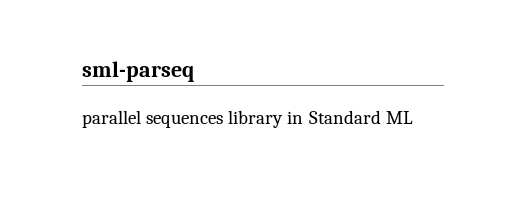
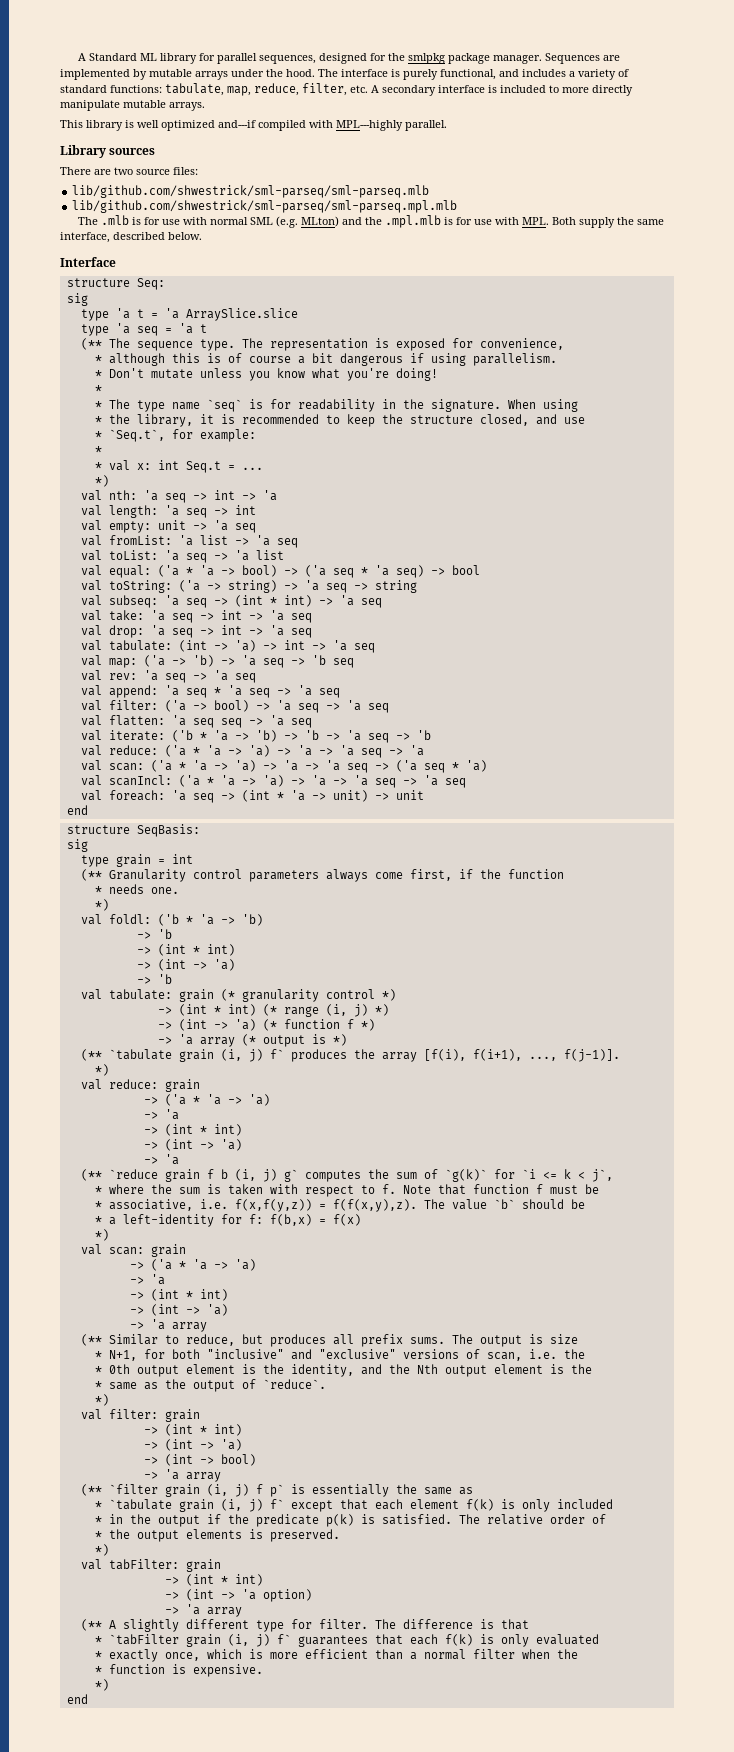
- sml-parseq
- parallel sequences library in Standard ML
+ A Standard ML library for parallel sequences, designed for the smlpkg package manager. Sequences are implemented by mutable arrays under the hood. The interface is purely functional, and includes a variety of standard functions: tabulate, map, reduce, filter, etc. A secondary interface is included to more directly manipulate mutable arrays.
+ This library is well optimized and---if compiled with MPL---highly parallel.
+ Library sources
+ There are two source files:
+ lib/github.com/shwestrick/sml-parseq/sml-parseq.mlb
+ lib/github.com/shwestrick/sml-parseq/sml-parseq.mpl.mlb
+ The .mlb is for use with normal SML (e.g. MLton) and the .mpl.mlb is for use with MPL. Both supply the same interface, described below.
+ Interface
+ structure Seq:
+ sig
+ type 'a t = 'a ArraySlice.slice
+ type 'a seq = 'a t
+ (** The sequence type. The representation is exposed for convenience,
+ * although this is of course a bit dangerous if using parallelism.
+ * Don't mutate unless you know what you're doing!
+ *
+ * The type name `seq` is for readability in the signature. When using
+ * the library, it is recommended to keep the structure closed, and use
+ * `Seq.t`, for example:
+ *
+ * val x: int Seq.t = ...
+ *)
+ val nth: 'a seq -> int -> 'a
+ val length: 'a seq -> int
+ val empty: unit -> 'a seq
+ val fromList: 'a list -> 'a seq
+ val toList: 'a seq -> 'a list
+ val equal: ('a * 'a -> bool) -> ('a seq * 'a seq) -> bool
+ val toString: ('a -> string) -> 'a seq -> string
+ val subseq: 'a seq -> (int * int) -> 'a seq
+ val take: 'a seq -> int -> 'a seq
+ val drop: 'a seq -> int -> 'a seq
+ val tabulate: (int -> 'a) -> int -> 'a seq
+ val map: ('a -> 'b) -> 'a seq -> 'b seq
+ val rev: 'a seq -> 'a seq
+ val append: 'a seq * 'a seq -> 'a seq
+ val filter: ('a -> bool) -> 'a seq -> 'a seq
+ val flatten: 'a seq seq -> 'a seq
+ val iterate: ('b * 'a -> 'b) -> 'b -> 'a seq -> 'b
+ val reduce: ('a * 'a -> 'a) -> 'a -> 'a seq -> 'a
+ val scan: ('a * 'a -> 'a) -> 'a -> 'a seq -> ('a seq * 'a)
+ val scanIncl: ('a * 'a -> 'a) -> 'a -> 'a seq -> 'a seq
+ val foreach: 'a seq -> (int * 'a -> unit) -> unit
+ end
+ structure SeqBasis:
+ sig
+ type grain = int
+ (** Granularity control parameters always come first, if the function
+ * needs one.
+ *)
+ val foldl: ('b * 'a -> 'b)
+ -> 'b
+ -> (int * int)
+ -> (int -> 'a)
+ -> 'b
+ val tabulate: grain (* granularity control *)
+ -> (int * int) (* range (i, j) *)
+ -> (int -> 'a) (* function f *)
+ -> 'a array (* output is *)
+ (** `tabulate grain (i, j) f` produces the array [f(i), f(i+1), ..., f(j-1)].
+ *)
+ val reduce: grain
+ -> ('a * 'a -> 'a)
+ -> 'a
+ -> (int * int)
+ -> (int -> 'a)
+ -> 'a
+ (** `reduce grain f b (i, j) g` computes the sum of `g(k)` for `i <= k < j`,
+ * where the sum is taken with respect to f. Note that function f must be
+ * associative, i.e. f(x,f(y,z)) = f(f(x,y),z). The value `b` should be
+ * a left-identity for f: f(b,x) = f(x)
+ *)
+ val scan: grain
+ -> ('a * 'a -> 'a)
+ -> 'a
+ -> (int * int)
+ -> (int -> 'a)
+ -> 'a array
+ (** Similar to reduce, but produces all prefix sums. The output is size
+ * N+1, for both "inclusive" and "exclusive" versions of scan, i.e. the
+ * 0th output element is the identity, and the Nth output element is the
+ * same as the output of `reduce`.
+ *)
+ val filter: grain
+ -> (int * int)
+ -> (int -> 'a)
+ -> (int -> bool)
+ -> 'a array
+ (** `filter grain (i, j) f p` is essentially the same as
+ * `tabulate grain (i, j) f` except that each element f(k) is only included
+ * in the output if the predicate p(k) is satisfied. The relative order of
+ * the output elements is preserved.
+ *)
+ val tabFilter: grain
+ -> (int * int)
+ -> (int -> 'a option)
+ -> 'a array
+ (** A slightly different type for filter. The difference is that
+ * `tabFilter grain (i, j) f` guarantees that each f(k) is only evaluated
+ * exactly once, which is more efficient than a normal filter when the
+ * function is expensive.
+ *)
+ end

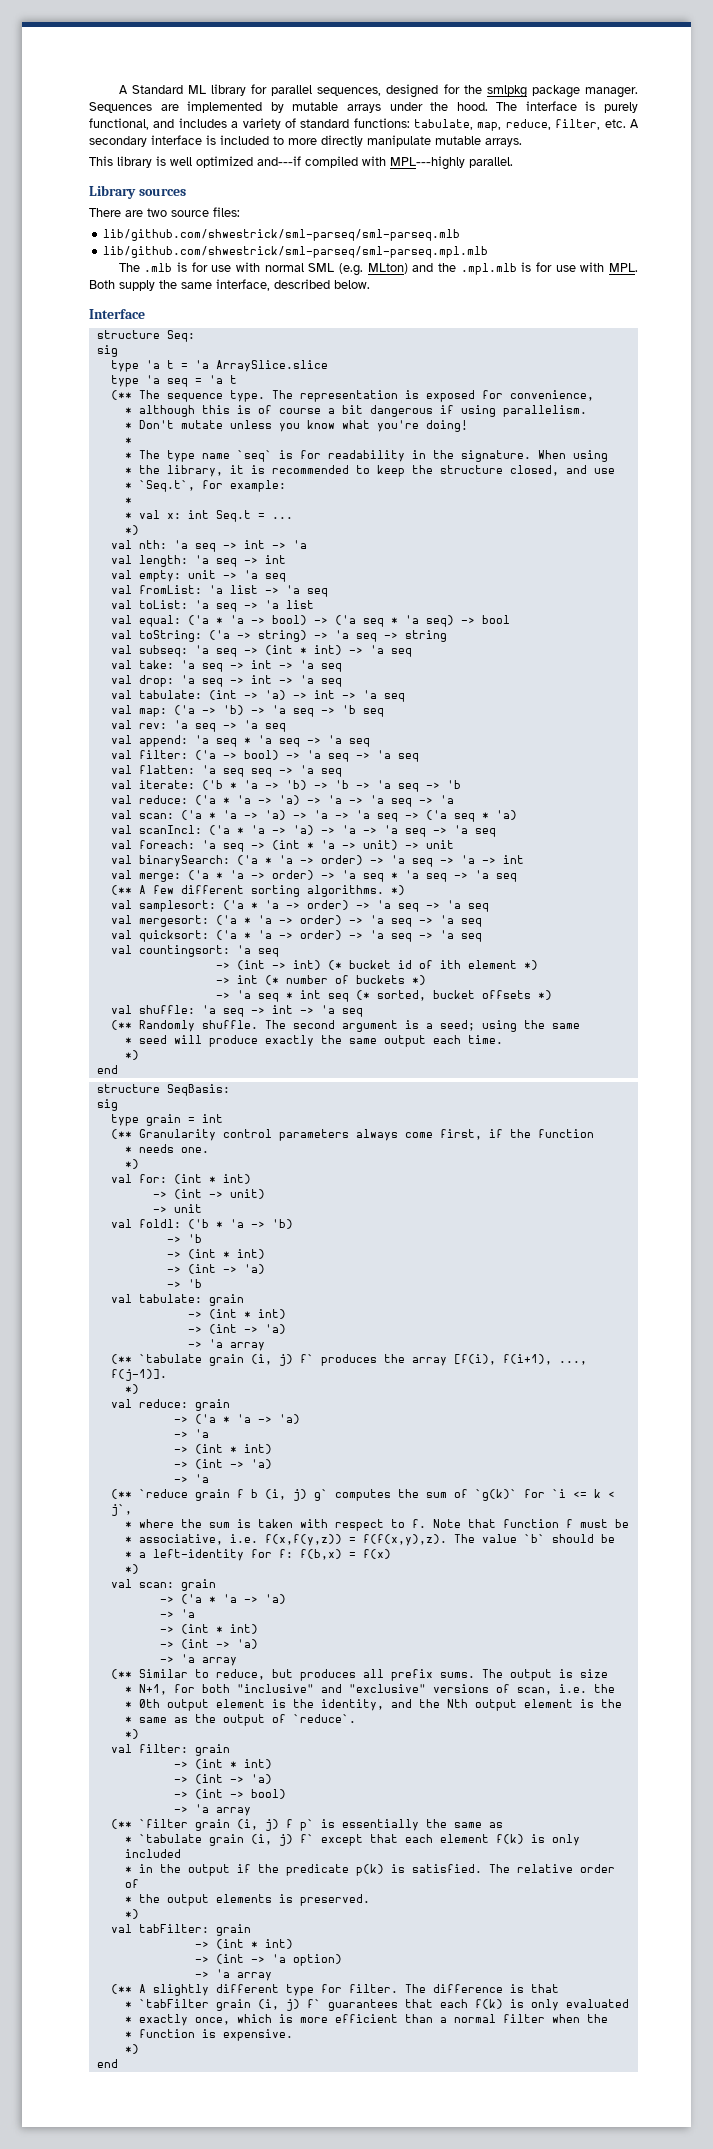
+ val binarySearch: ('a * 'a -> order) -> 'a seq -> 'a -> int
+ val merge: ('a * 'a -> order) -> 'a seq * 'a seq -> 'a seq
+ (** A few different sorting algorithms. *)
+ val samplesort: ('a * 'a -> order) -> 'a seq -> 'a seq
+ val mergesort: ('a * 'a -> order) -> 'a seq -> 'a seq
+ val quicksort: ('a * 'a -> order) -> 'a seq -> 'a seq
+ val countingsort: 'a seq
+ -> (int -> int) (* bucket id of ith element *)
+ -> int (* number of buckets *)
+ -> 'a seq * int seq (* sorted, bucket offsets *)
+ val shuffle: 'a seq -> int -> 'a seq
+ (** Randomly shuffle. The second argument is a seed; using the same
+ * seed will produce exactly the same output each time.
+ *)
+ val for: (int * int)
+ -> (int -> unit)
+ -> unit
- val tabulate: grain (* granularity control *)
- -> (int * int) (* range (i, j) *)
- -> (int -> 'a) (* function f *)
- -> 'a array (* output is *)
+ val tabulate: grain
+ -> (int * int)
+ -> (int -> 'a)
+ -> 'a array

